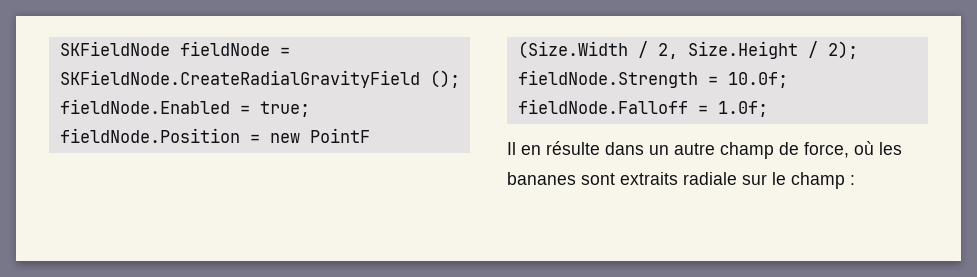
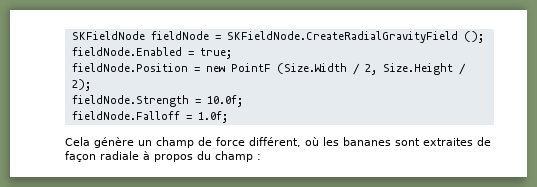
- Il en résulte dans un autre champ de force, où les bananes sont extraits radiale sur le champ :
+ Cela génère un champ de force différent, où les bananes sont extraites de façon radiale à propos du champ :

